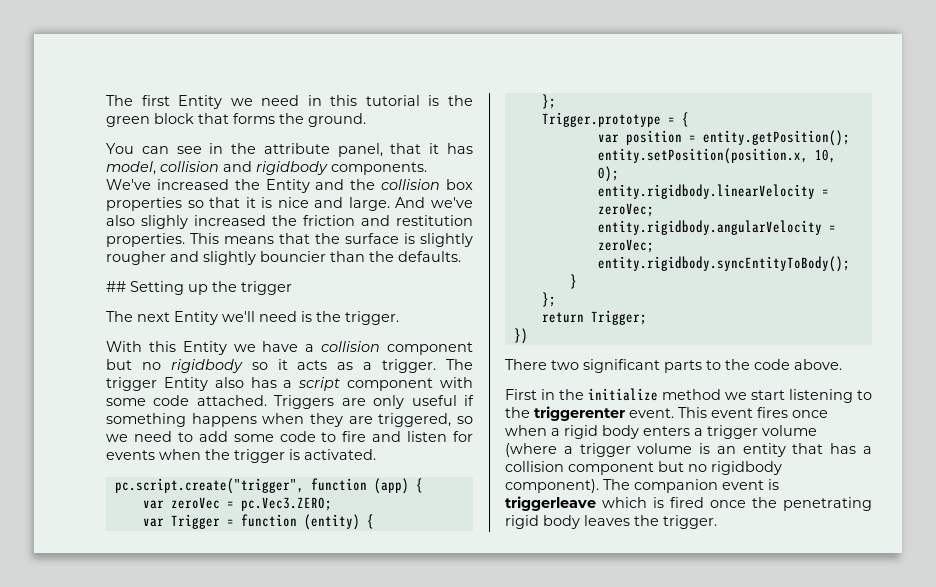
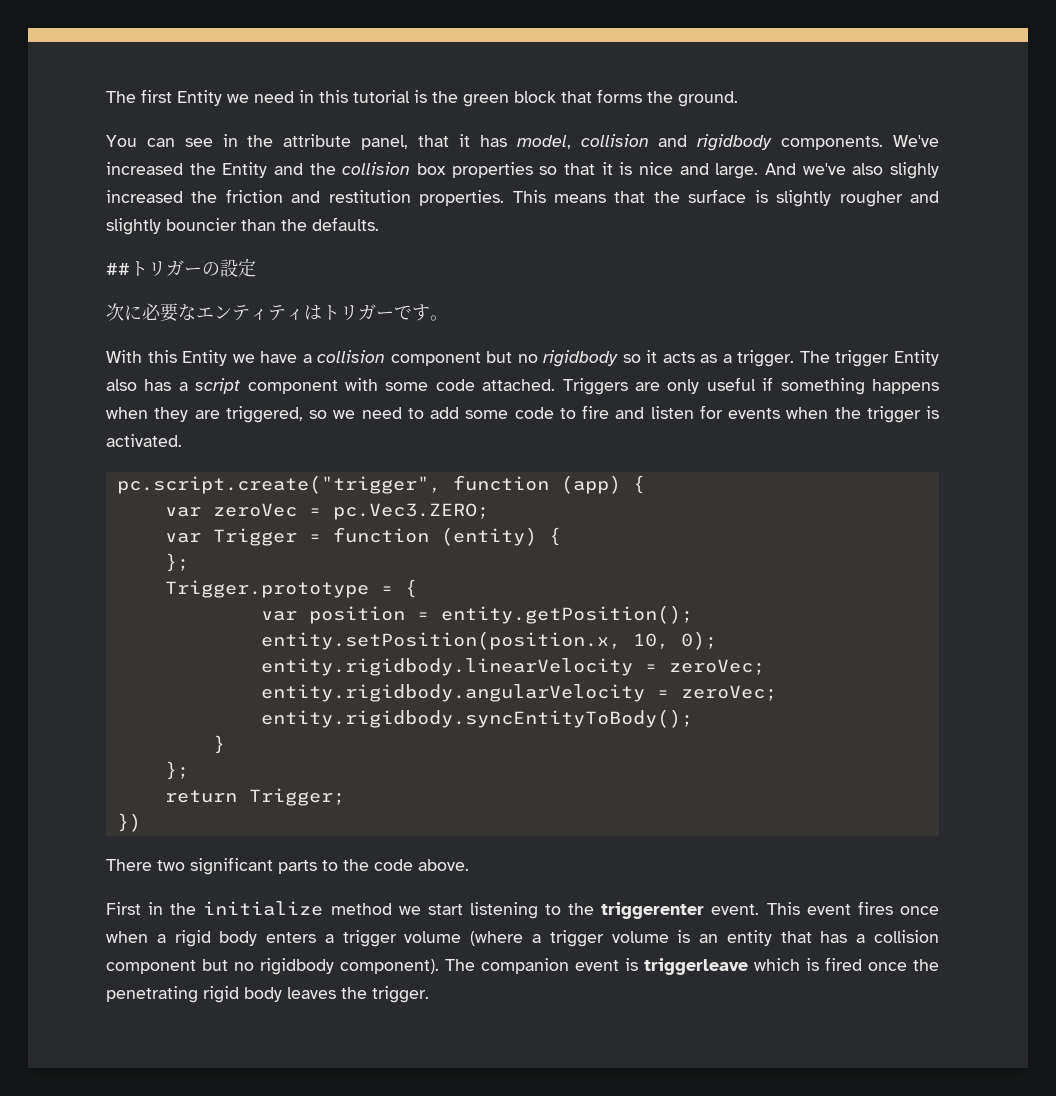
- ## Setting up the trigger
- The next Entity we'll need is the trigger.
+ ##トリガーの設定
+ 次に必要なエンティティはトリガーです。

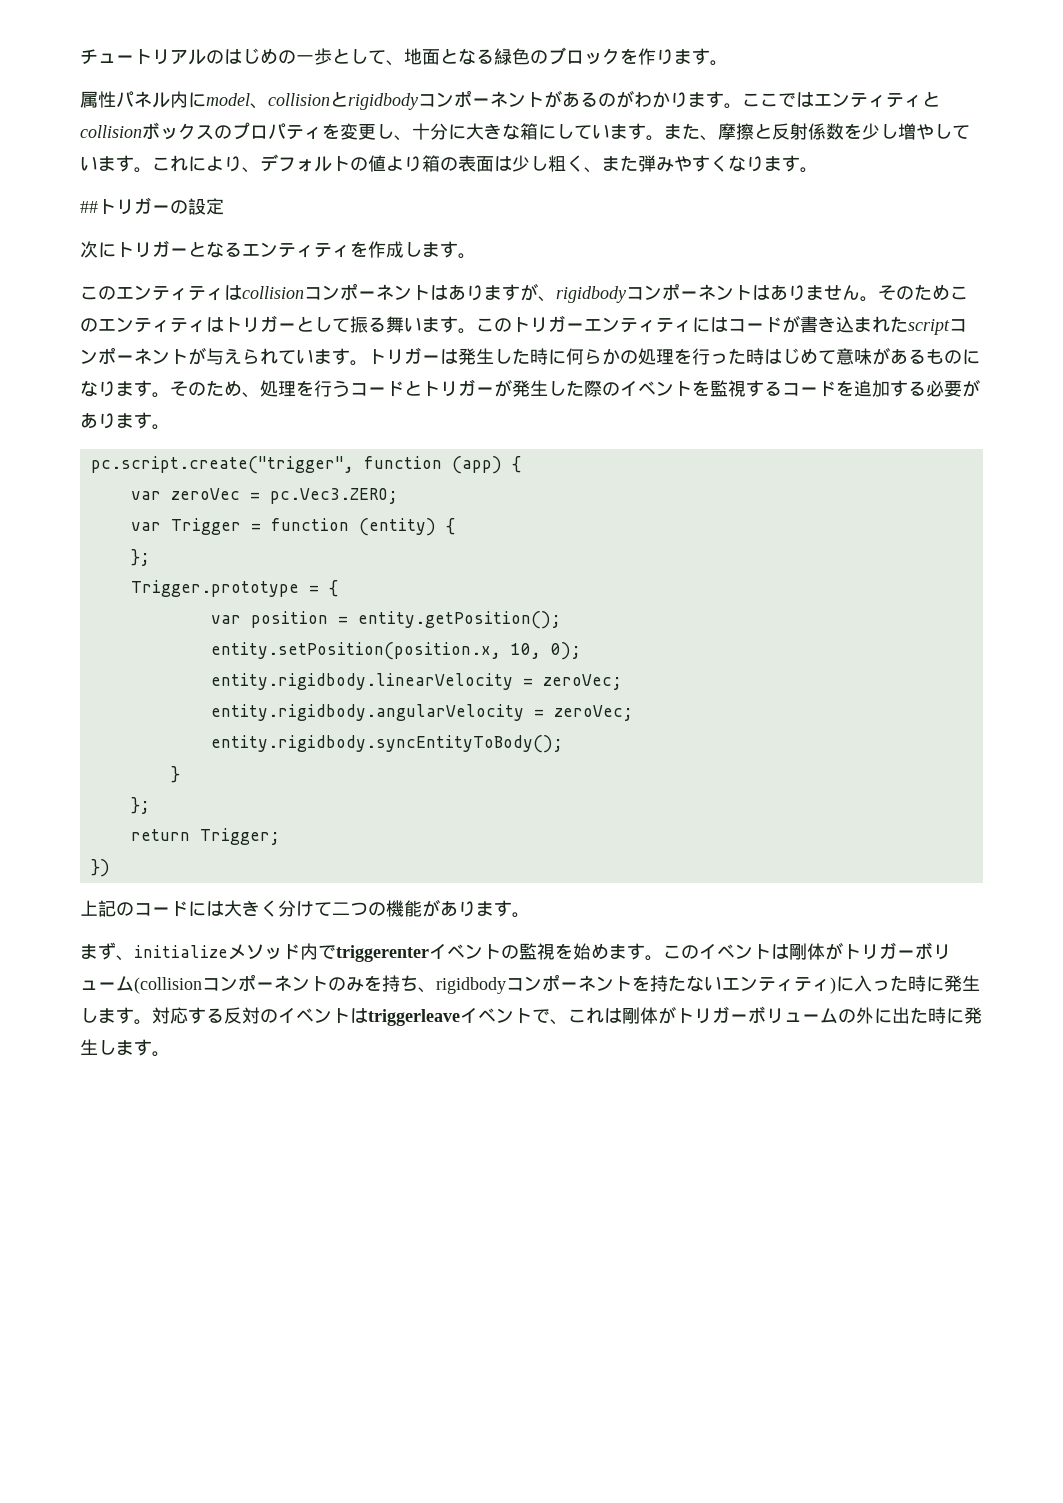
- The first Entity we need in this tutorial is the green block that forms the ground.
- You can see in the attribute panel, that it has model, collision and rigidbody components. We've increased the Entity and the collision box properties so that it is nice and large. And we've also slighly increased the friction and restitution properties. This means that the surface is slightly rougher and slightly bouncier than the defaults.
+ チュートリアルのはじめの一歩として、地面となる緑色のブロックを作ります。
+ 属性パネル内にmodel、collisionとrigidbodyコンポーネントがあるのがわかります。ここではエンティティとcollisionボックスのプロパティを変更し、十分に大きな箱にしています。また、摩擦と反射係数を少し増やしています。これにより、デフォルトの値より箱の表面は少し粗く、また弾みやすくなります。
- 次に必要なエンティティはトリガーです。
- With this Entity we have a collision component but no rigidbody so it acts as a trigger. The trigger Entity also has a script component with some code attached. Triggers are only useful if something happens when they are triggered, so we need to add some code to fire and listen for events when the trigger is activated.
+ 次にトリガーとなるエンティティを作成します。
+ このエンティティはcollisionコンポーネントはありますが、rigidbodyコンポーネントはありません。そのためこのエンティティはトリガーとして振る舞います。このトリガーエンティティにはコードが書き込まれたscriptコンポーネントが与えられています。トリガーは発生した時に何らかの処理を行った時はじめて意味があるものになります。そのため、処理を行うコードとトリガーが発生した際のイベントを監視するコードを追加する必要があります。
- There two significant parts to the code above.
- First in the initialize method we start listening to the triggerenter event. This event fires once when a rigid body enters a trigger volume (where a trigger volume is an entity that has a collision component but no rigidbody component). The companion event is triggerleave which is fired once the penetrating rigid body leaves the trigger.
+ 上記のコードには大きく分けて二つの機能があります。
+ まず、initializeメソッド内でtriggerenterイベントの監視を始めます。このイベントは剛体がトリガーボリューム(collisionコンポーネントのみを持ち、rigidbodyコンポーネントを持たないエンティティ)に入った時に発生します。対応する反対のイベントはtriggerleaveイベントで、これは剛体がトリガーボリュームの外に出た時に発生します。

